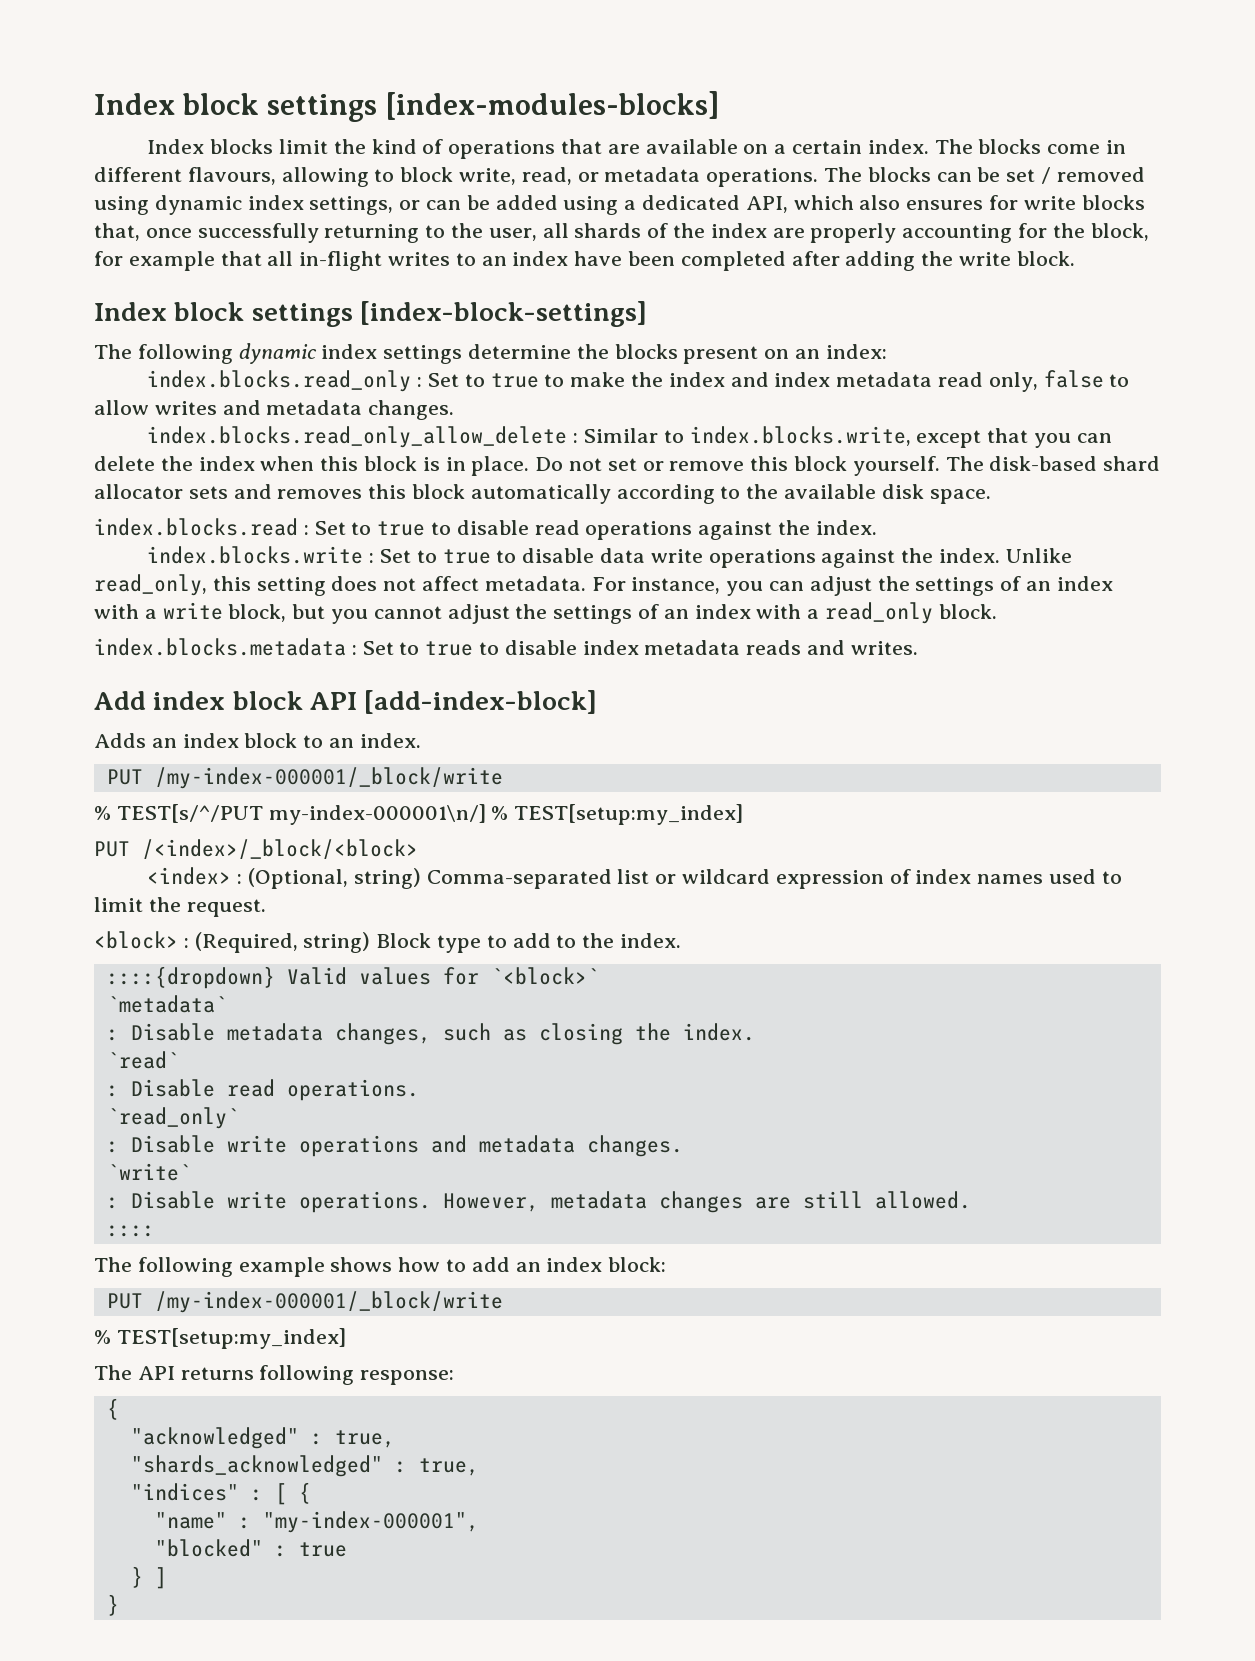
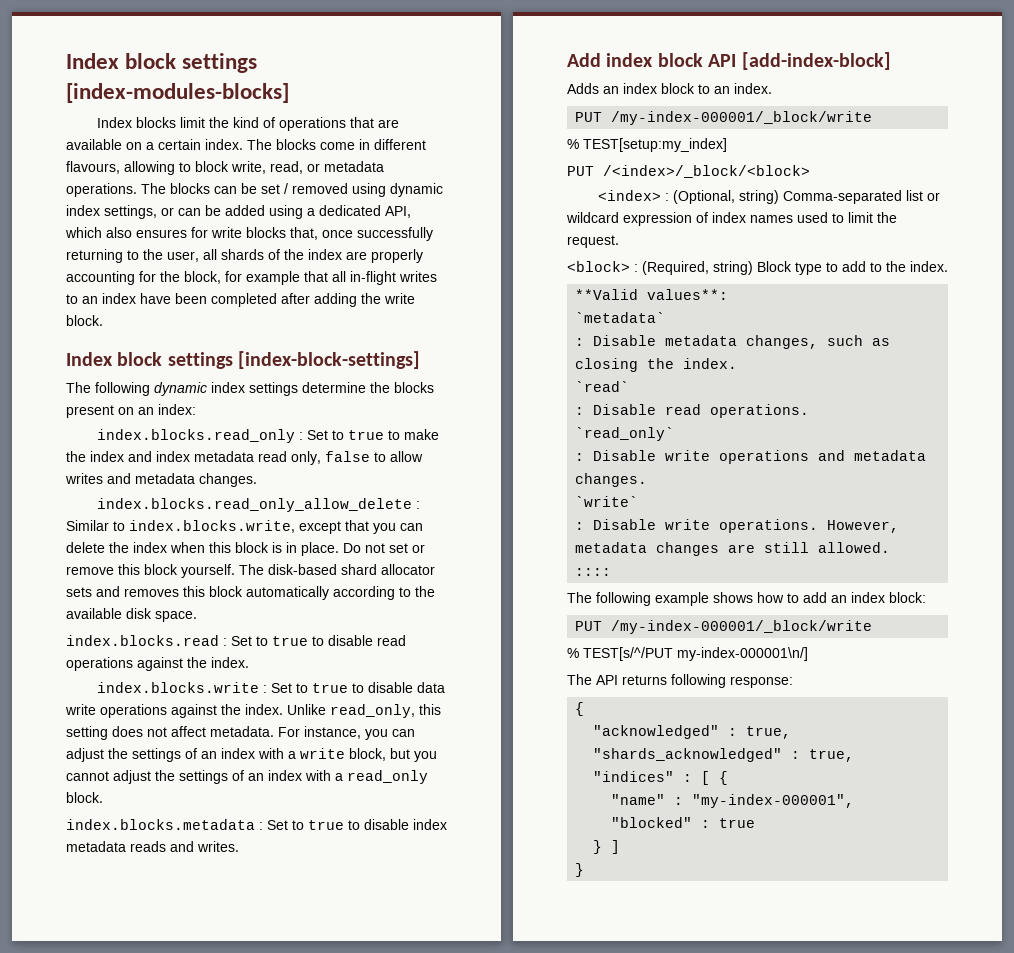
- % TEST[s/^/PUT my-index-000001\n/] % TEST[setup:my_index]
+ % TEST[setup:my_index]
- ::::{dropdown} Valid values for `<block>`
+ **Valid values**:
  The following example shows how to add an index block:
  PUT /my-index-000001/_block/write
- % TEST[setup:my_index]
+ % TEST[s/^/PUT my-index-000001\n/]

